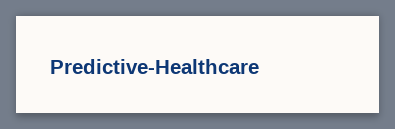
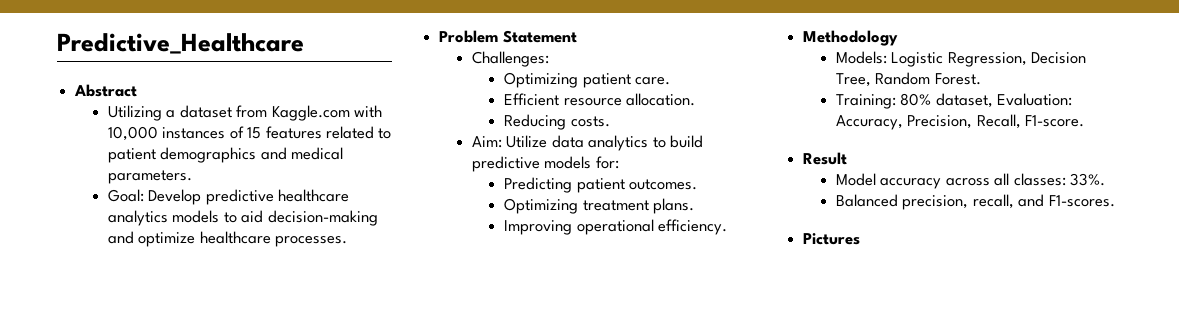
- Predictive-Healthcare
+ Predictive_Healthcare
+ Abstract
+ Utilizing a dataset from Kaggle.com with 10,000 instances of 15 features related to patient demographics and medical parameters.
+ Goal: Develop predictive healthcare analytics models to aid decision-making and optimize healthcare processes.
+ Problem Statement
+ Challenges:
+ Optimizing patient care.
+ Efficient resource allocation.
+ Reducing costs.
+ Aim: Utilize data analytics to build predictive models for:
+ Predicting patient outcomes.
+ Optimizing treatment plans.
+ Improving operational efficiency.
+ Methodology
+ Models: Logistic Regression, Decision Tree, Random Forest.
+ Training: 80% dataset, Evaluation: Accuracy, Precision, Recall, F1-score.
+ Result
+ Model accuracy across all classes: 33%.
+ Balanced precision, recall, and F1-scores.
+ Pictures

